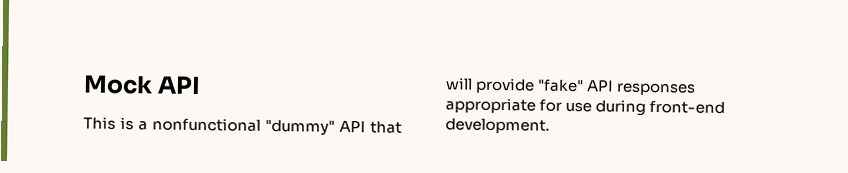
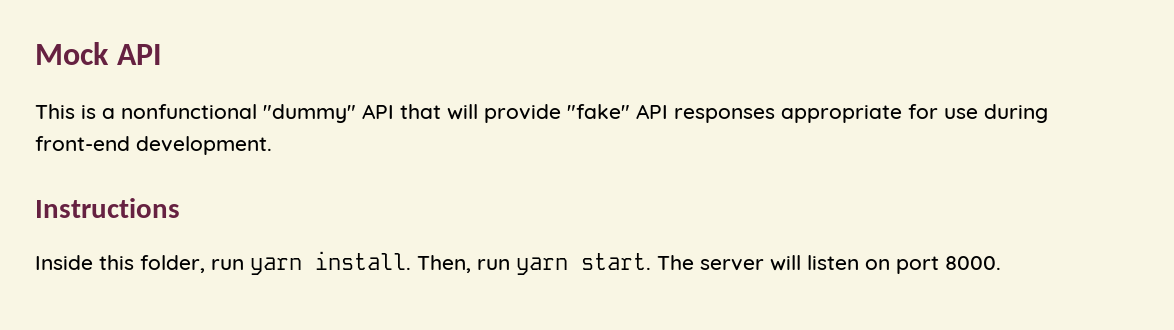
+ Instructions
+ Inside this folder, run yarn install. Then, run yarn start. The server will listen on port 8000.

